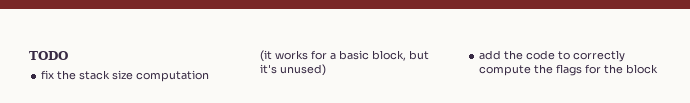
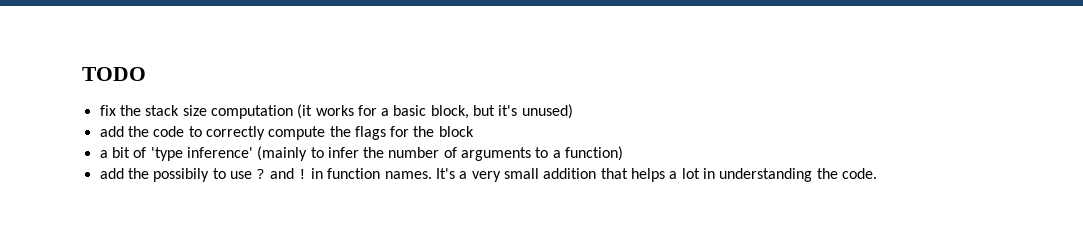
+ a bit of 'type inference' (mainly to infer the number of arguments to a function)
+ add the possibily to use ? and ! in function names. It's a very small addition that helps a lot in understanding the code.

